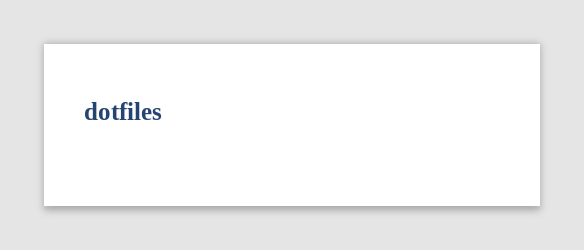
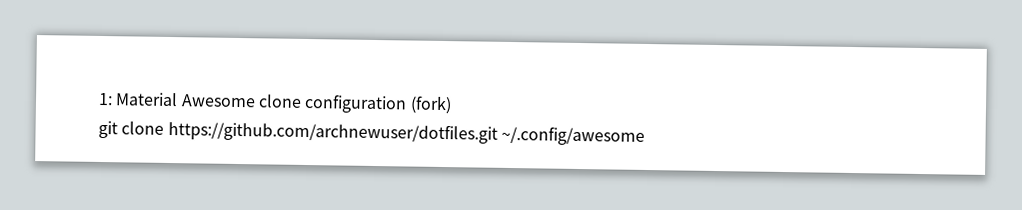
- dotfiles
+ 1: Material Awesome clone configuration (fork)
+ git clone https://github.com/archnewuser/dotfiles.git ~/.config/awesome

